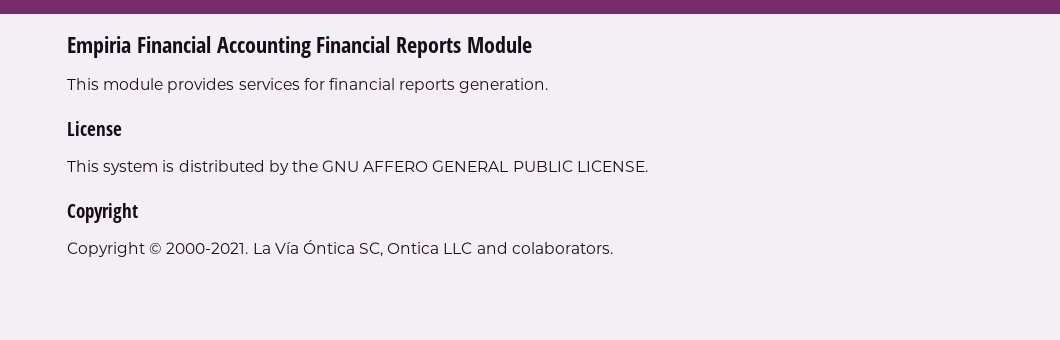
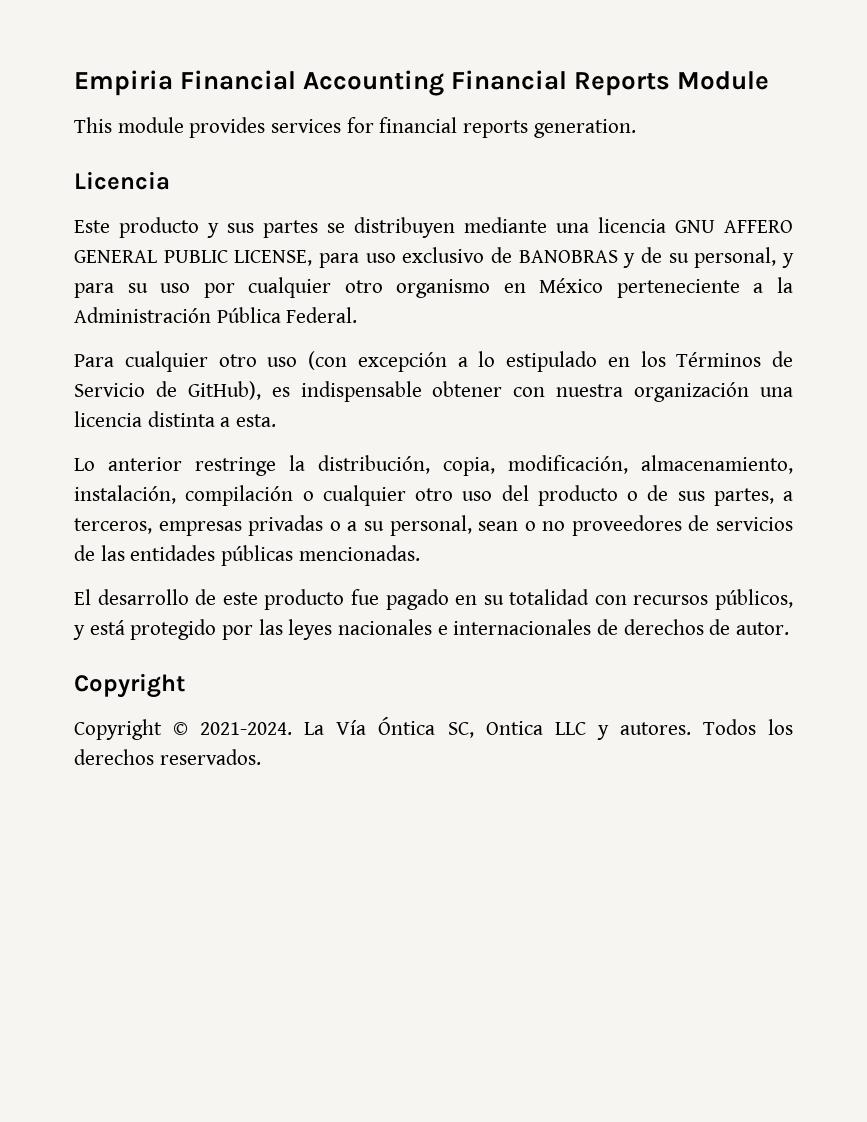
- License
- This system is distributed by the GNU AFFERO GENERAL PUBLIC LICENSE.
+ Licencia
+ Este producto y sus partes se distribuyen mediante una licencia GNU AFFERO GENERAL PUBLIC LICENSE, para uso exclusivo de BANOBRAS y de su personal, y para su uso por cualquier otro organismo en México perteneciente a la Administración Pública Federal.
+ Para cualquier otro uso (con excepción a lo estipulado en los Términos de Servicio de GitHub), es indispensable obtener con nuestra organización una licencia distinta a esta.
+ Lo anterior restringe la distribución, copia, modificación, almacenamiento, instalación, compilación o cualquier otro uso del producto o de sus partes, a terceros, empresas privadas o a su personal, sean o no proveedores de servicios de las entidades públicas mencionadas.
+ El desarrollo de este producto fue pagado en su totalidad con recursos públicos, y está protegido por las leyes nacionales e internacionales de derechos de autor.
- Copyright © 2000-2021.
+ Copyright © 2021-2024.
- La Vía Óntica SC, Ontica LLC and colaborators.
+ La Vía Óntica SC, Ontica LLC y autores. Todos los derechos reservados.

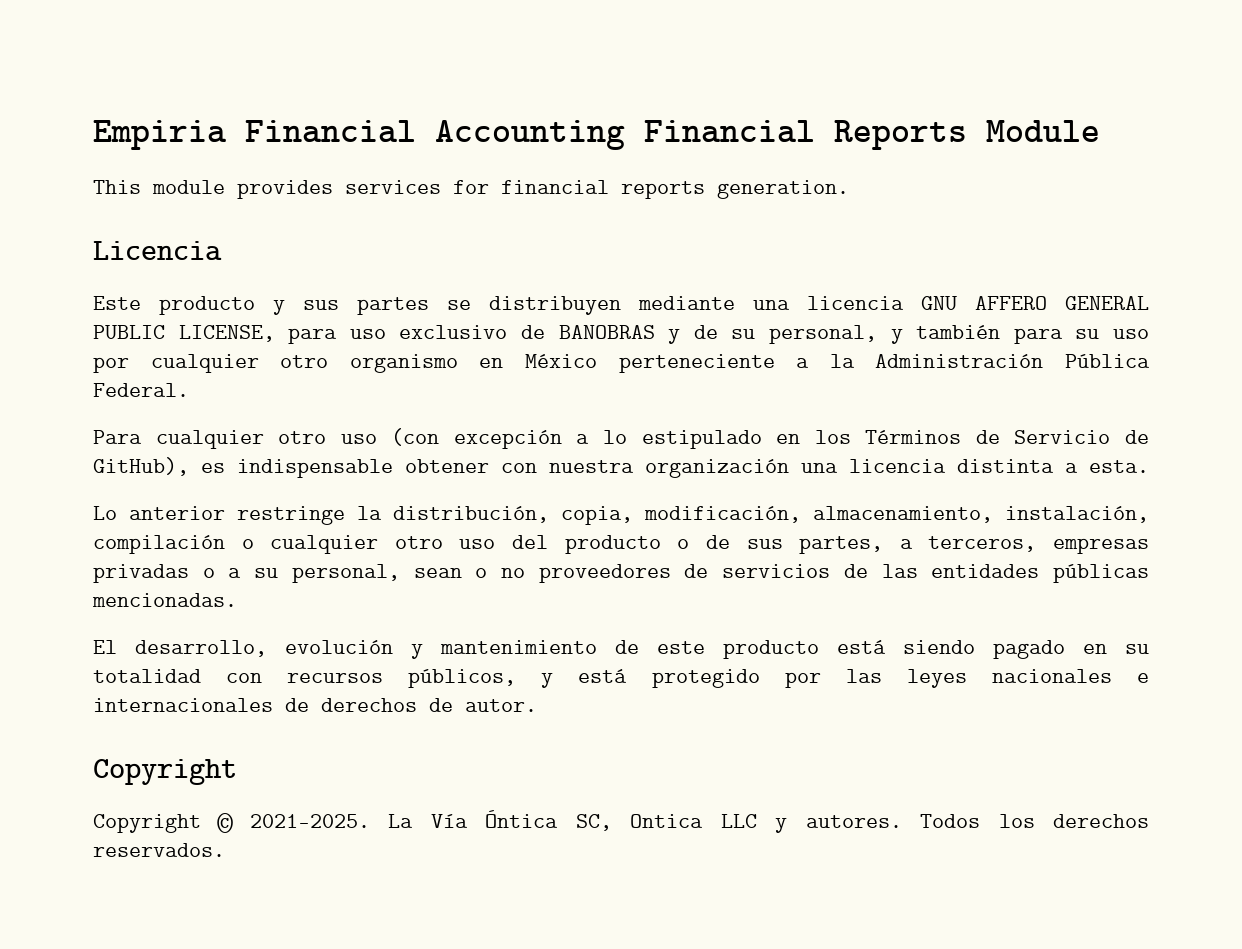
- Este producto y sus partes se distribuyen mediante una licencia GNU AFFERO GENERAL PUBLIC LICENSE, para uso exclusivo de BANOBRAS y de su personal, y para su uso por cualquier otro organismo en México perteneciente a la Administración Pública Federal.
+ Este producto y sus partes se distribuyen mediante una licencia GNU AFFERO GENERAL PUBLIC LICENSE, para uso exclusivo de BANOBRAS y de su personal, y también para su uso por cualquier otro organismo en México perteneciente a la Administración Pública Federal.
- El desarrollo de este producto fue pagado en su totalidad con recursos públicos, y está protegido por las leyes nacionales e internacionales de derechos de autor.
+ El desarrollo, evolución y mantenimiento de este producto está siendo pagado en su totalidad con recursos públicos, y está protegido por las leyes nacionales e internacionales de derechos de autor.
- Copyright © 2021-2024.
+ Copyright © 2021-2025.

